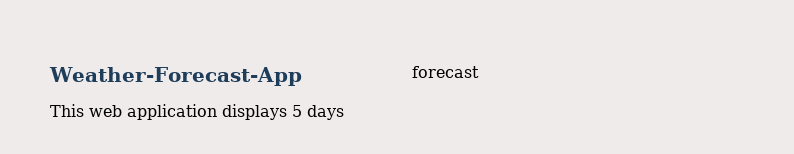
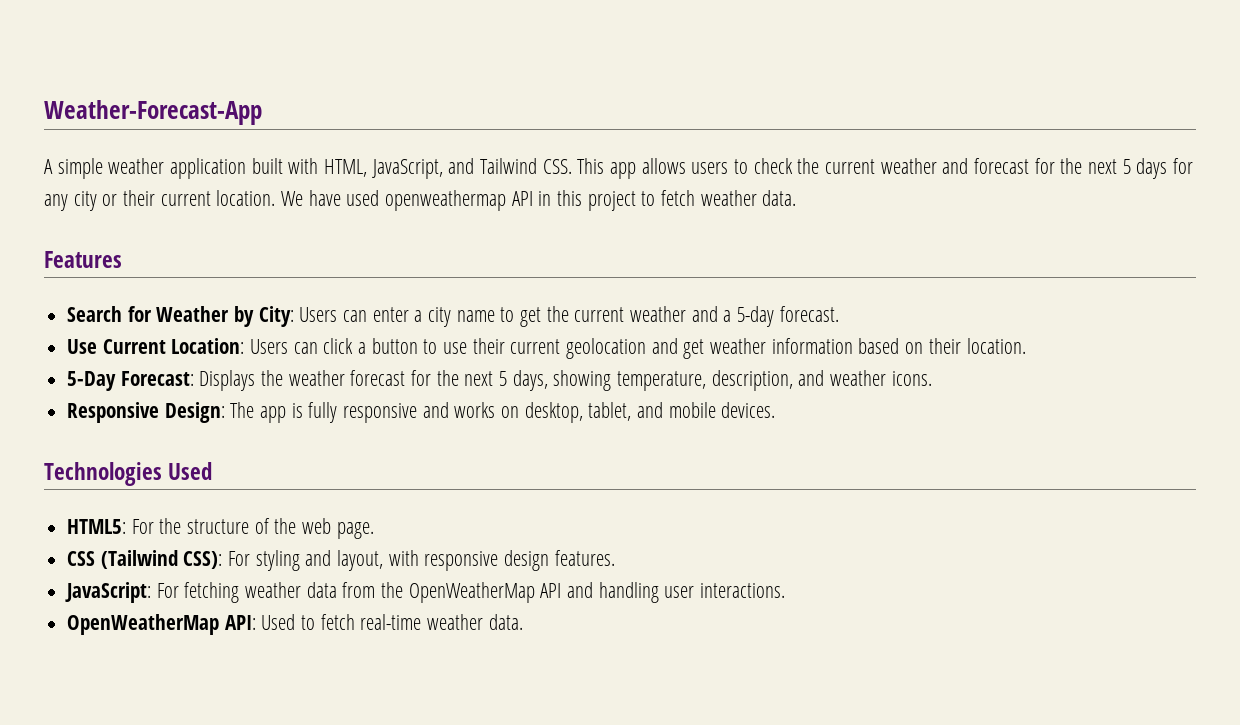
- This web application displays 5 days forecast
+ A simple weather application built with HTML, JavaScript, and Tailwind CSS. This app allows users to check the current weather and forecast for the next 5 days for any city or their current location. We have used openweathermap API in this project to fetch weather data.
+ Features
+ Search for Weather by City: Users can enter a city name to get the current weather and a 5-day forecast.
+ Use Current Location: Users can click a button to use their current geolocation and get weather information based on their location.
+ 5-Day Forecast: Displays the weather forecast for the next 5 days, showing temperature, description, and weather icons.
+ Responsive Design: The app is fully responsive and works on desktop, tablet, and mobile devices.
+ Technologies Used
+ HTML5: For the structure of the web page.
+ CSS (Tailwind CSS): For styling and layout, with responsive design features.
+ JavaScript: For fetching weather data from the OpenWeatherMap API and handling user interactions.
+ OpenWeatherMap API: Used to fetch real-time weather data.

